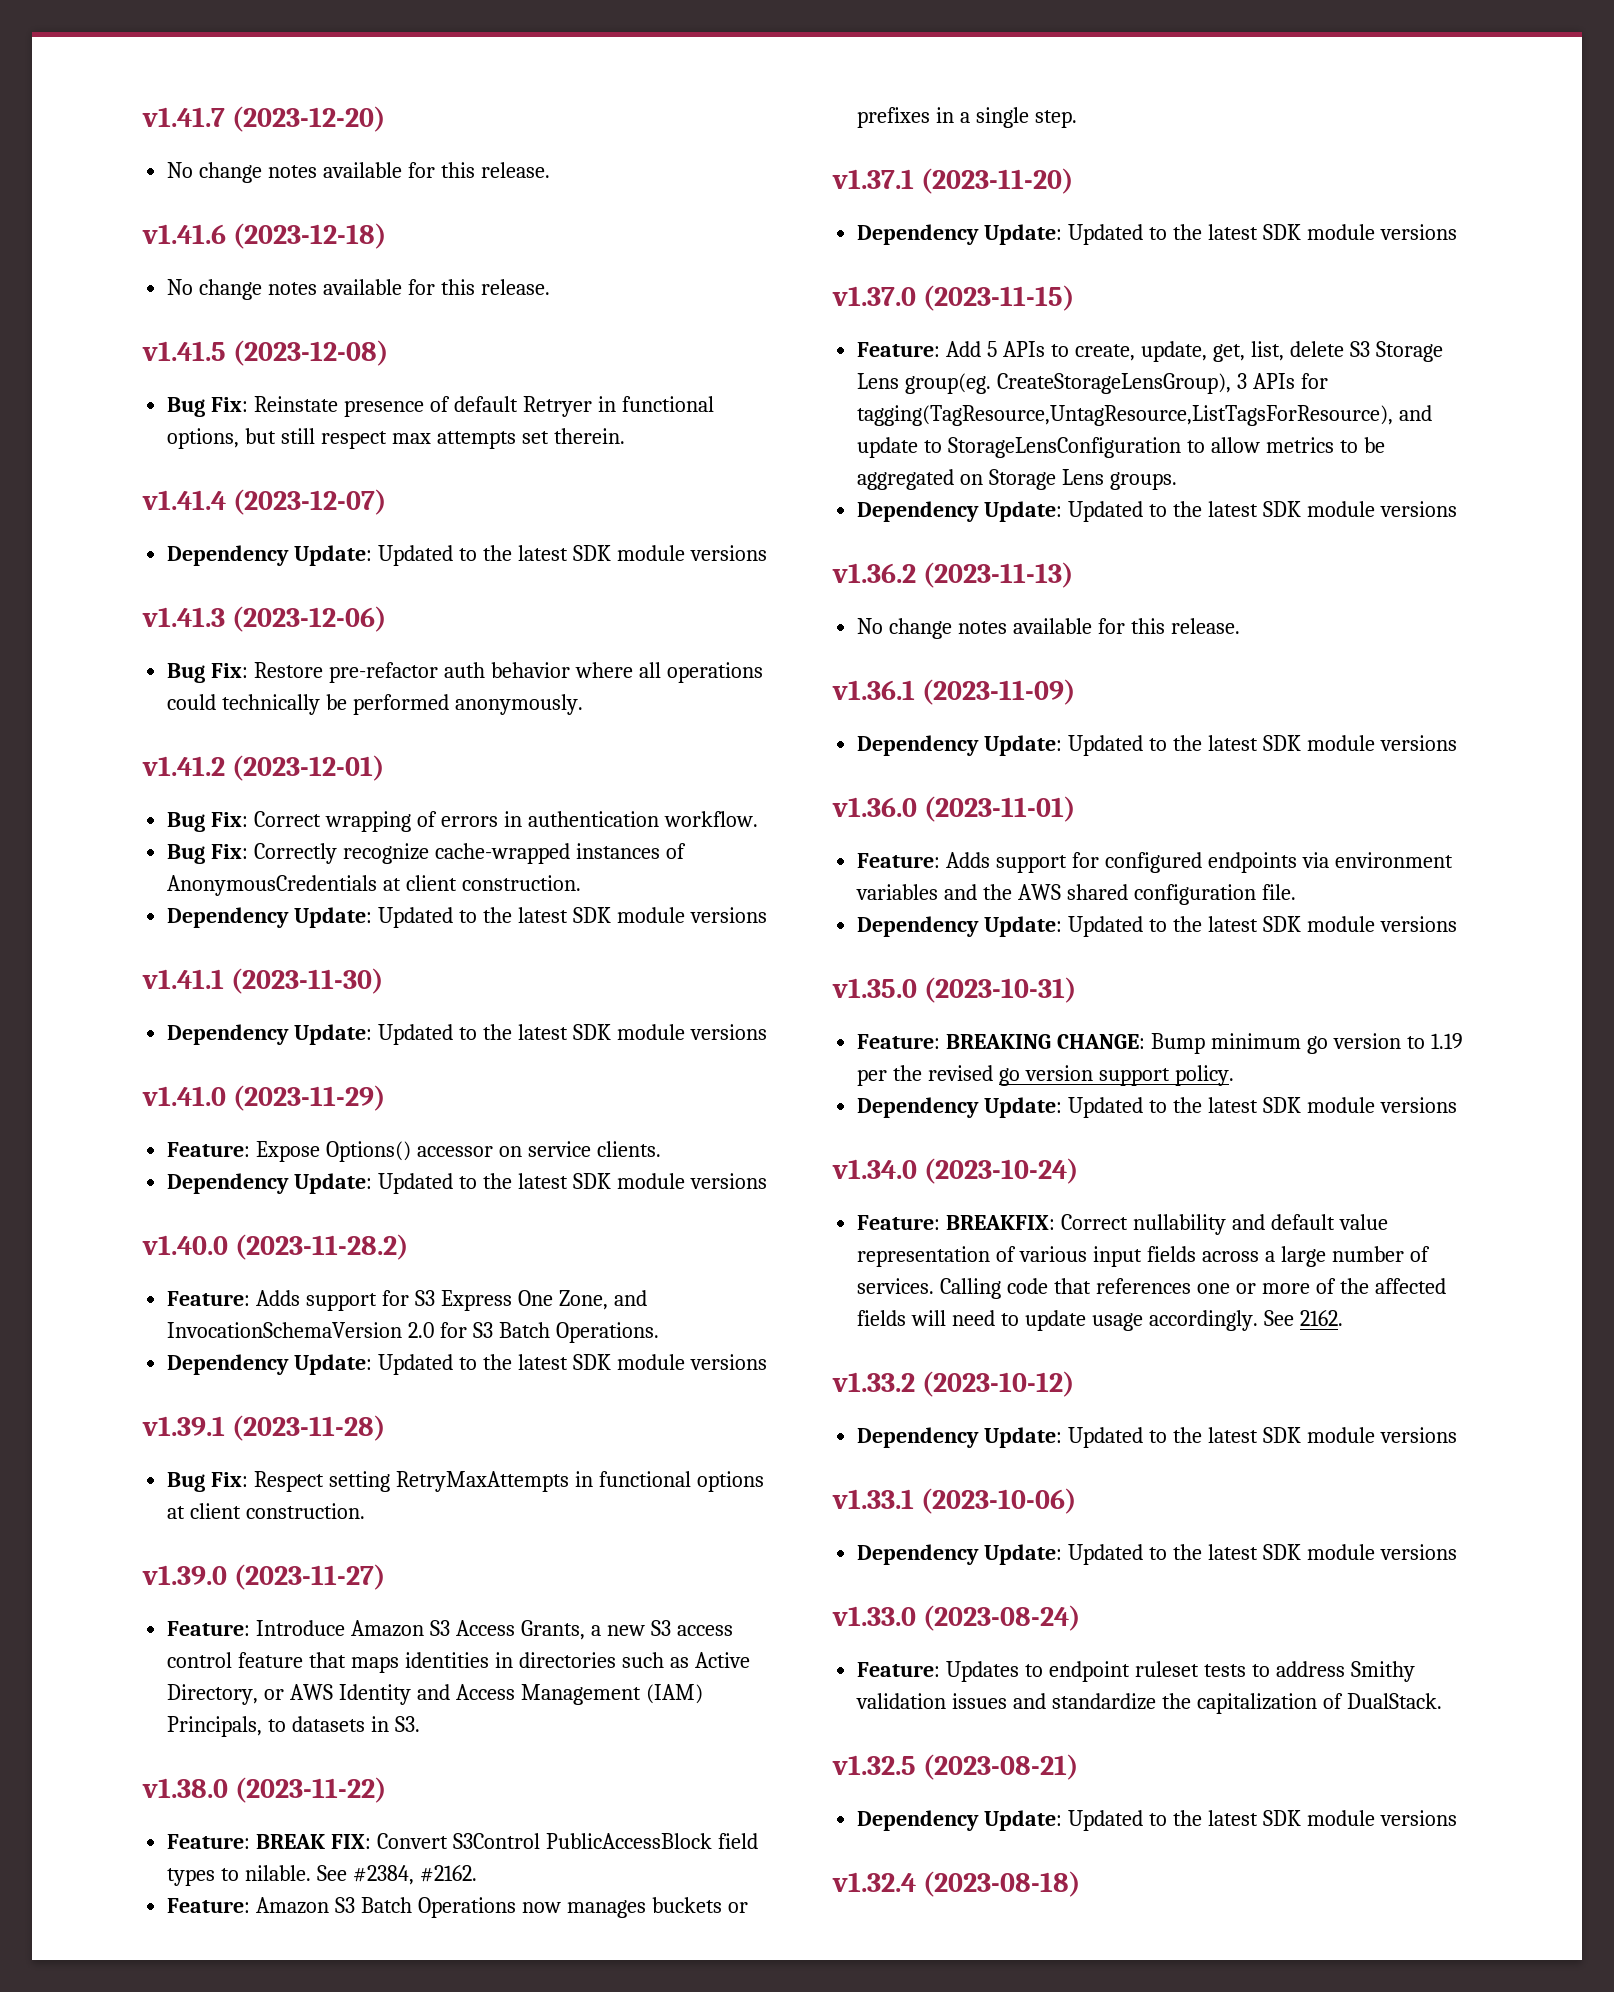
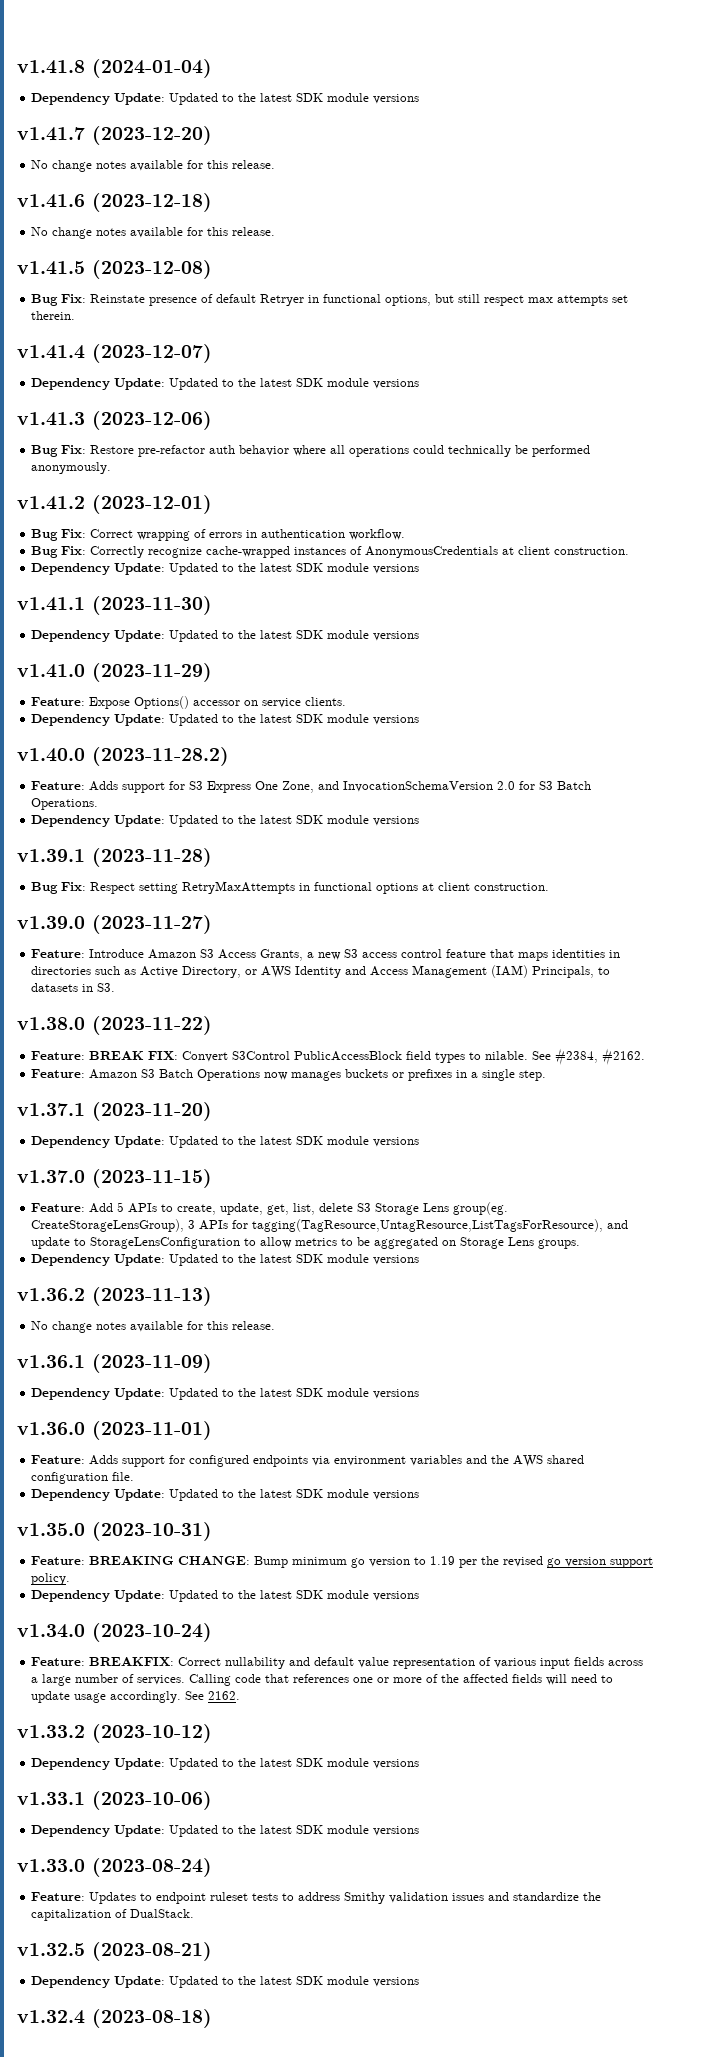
+ v1.41.8 (2024-01-04)
+ Dependency Update: Updated to the latest SDK module versions

